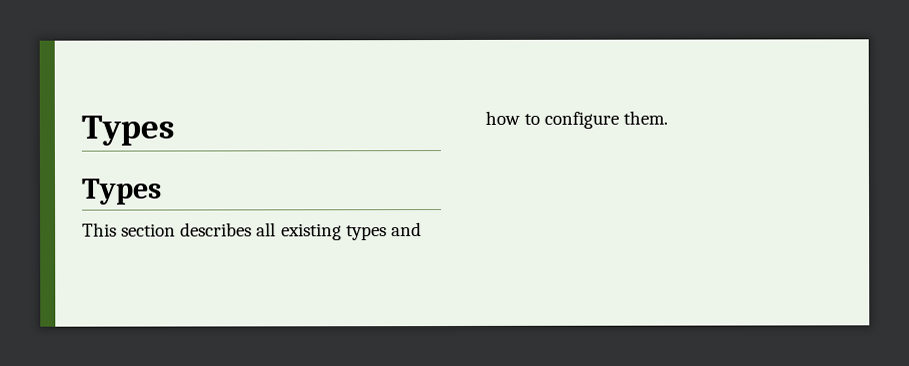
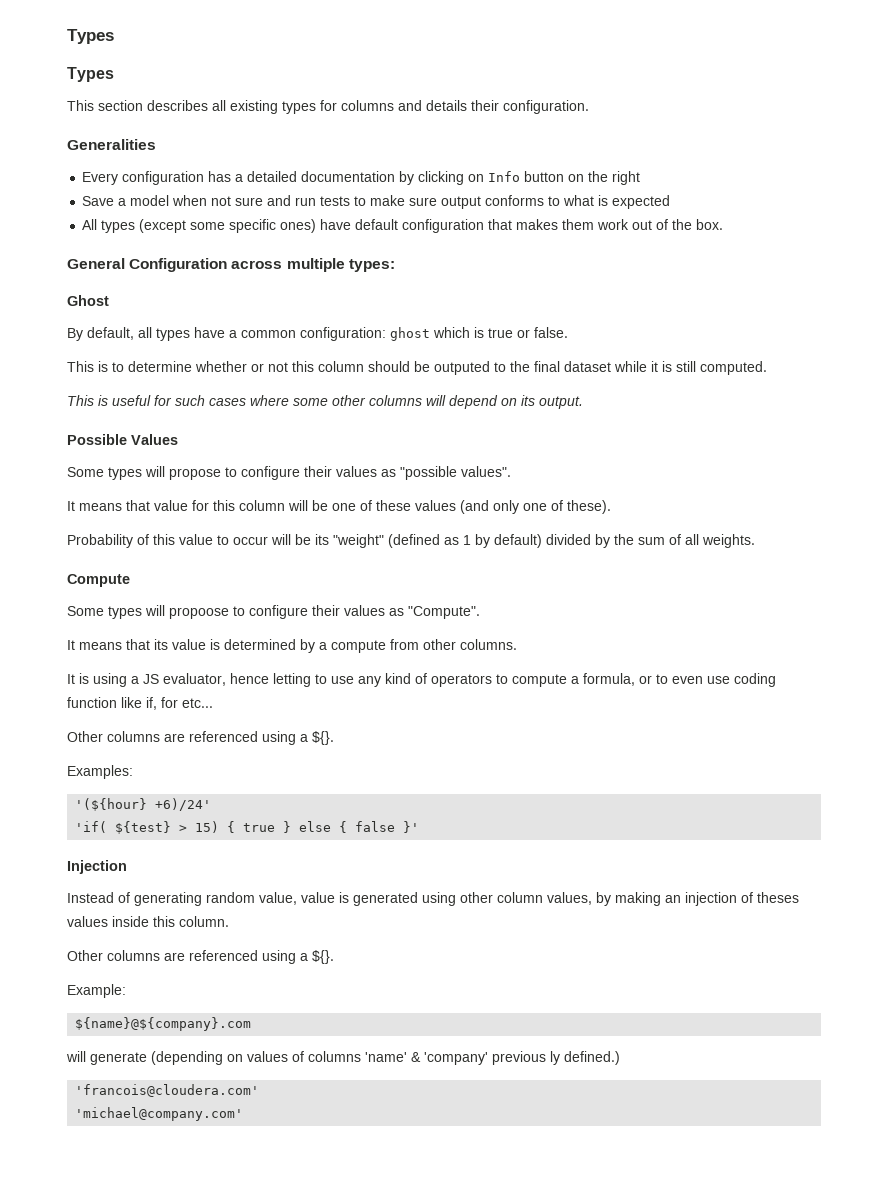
- This section describes all existing types and how to configure them.
+ This section describes all existing types for columns and details their configuration.
+ Generalities
+ Every configuration has a detailed documentation by clicking on Info button on the right
+ Save a model when not sure and run tests to make sure output conforms to what is expected
+ All types (except some specific ones) have default configuration that makes them work out of the box.
+ General Configuration across multiple types:
+ Ghost
+ By default, all types have a common configuration: ghost which is true or false.
+ This is to determine whether or not this column should be outputed to the final dataset while it is still computed.
+ This is useful for such cases where some other columns will depend on its output.
+ Possible Values
+ Some types will propose to configure their values as "possible values".
+ It means that value for this column will be one of these values (and only one of these).
+ Probability of this value to occur will be its "weight" (defined as 1 by default) divided by the sum of all weights.
+ Compute
+ Some types will propoose to configure their values as "Compute".
+ It means that its value is determined by a compute from other columns.
+ It is using a JS evaluator, hence letting to use any kind of operators to compute a formula, or to even use coding function like if, for etc...
+ Other columns are referenced using a ${}.
+ Examples:
+ '(${hour} +6)/24'
+ 'if( ${test} > 15) { true } else { false }'
+ Injection
+ Instead of generating random value, value is generated using other column values, by making an injection of theses values inside this column.
+ Other columns are referenced using a ${}.
+ Example:
+ ${name}@${company}.com
+ will generate (depending on values of columns 'name' & 'company' previous ly defined.)
+ 'francois@cloudera.com'
+ 'michael@company.com'

